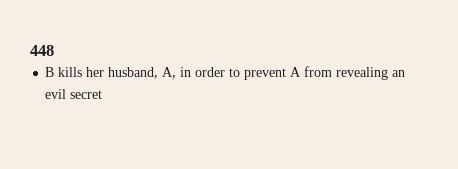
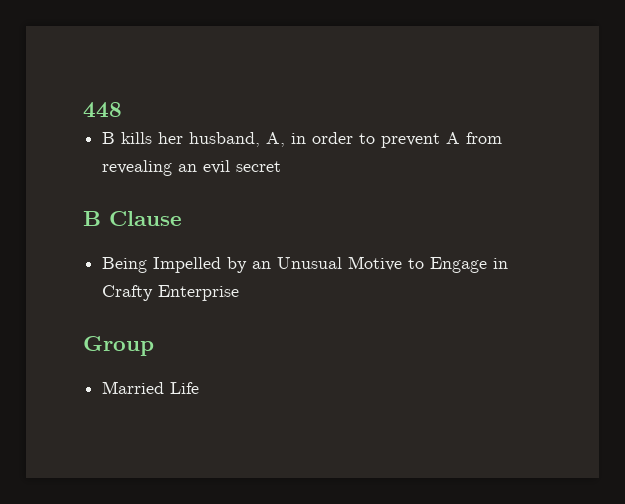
+ B Clause
+ Being Impelled by an Unusual Motive to Engage in Crafty Enterprise
+ Group
+ Married Life

